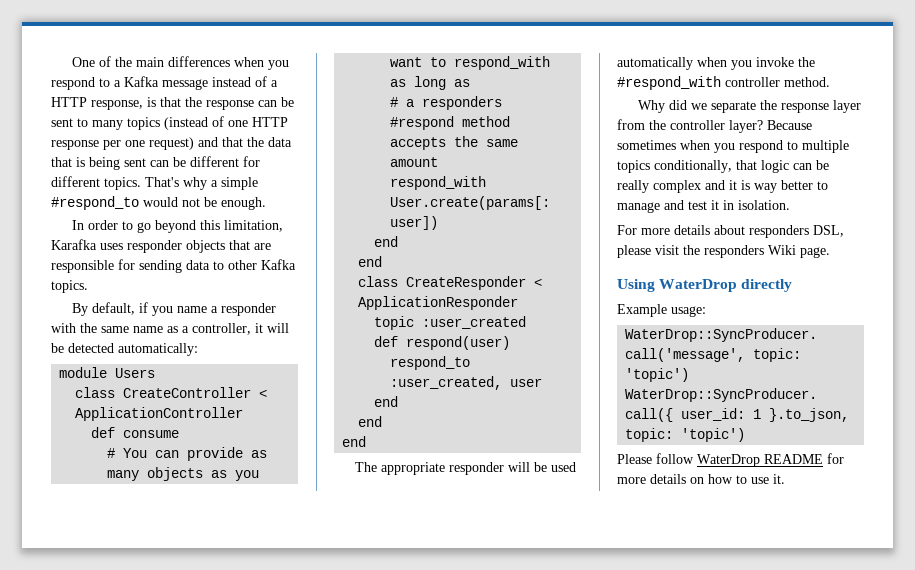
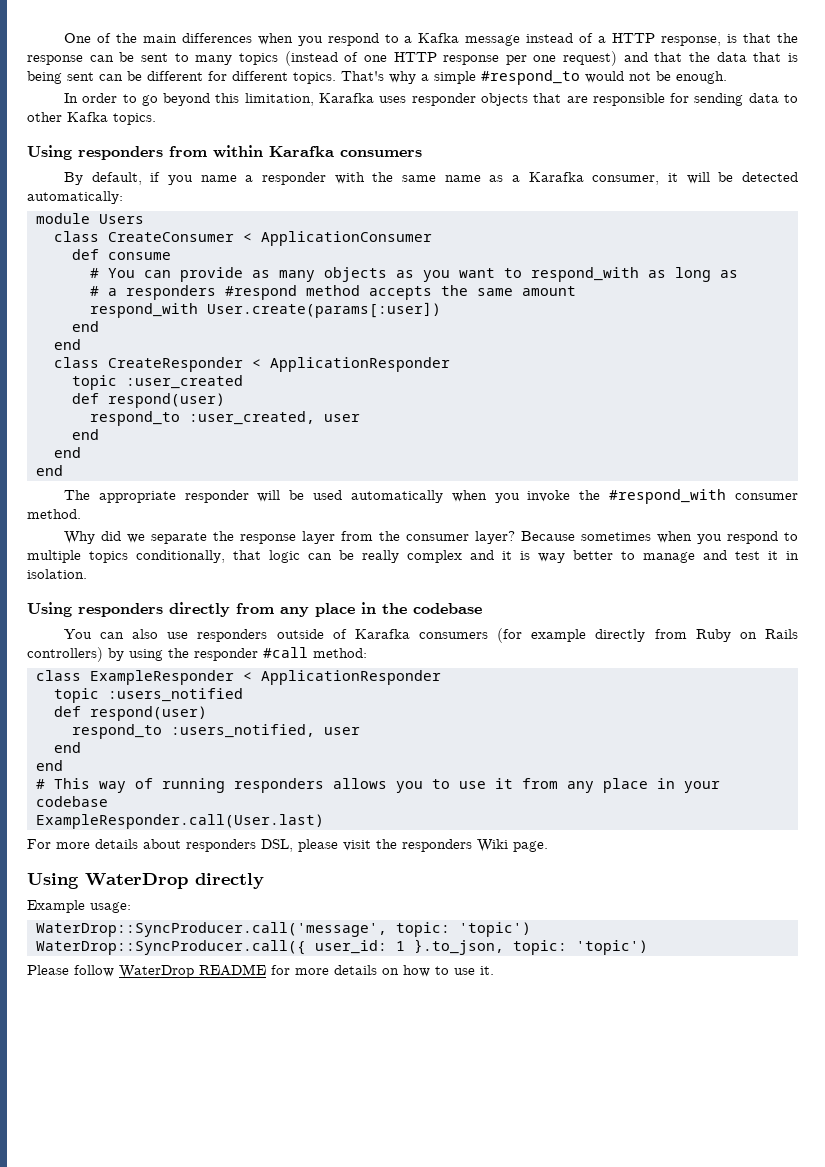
+ Using responders from within Karafka consumers
- By default, if you name a responder with the same name as a controller, it will be detected automatically:
+ By default, if you name a responder with the same name as a Karafka consumer, it will be detected automatically:
- class CreateController < ApplicationController
+ class CreateConsumer < ApplicationConsumer
- The appropriate responder will be used automatically when you invoke the #respond_with controller method.
+ The appropriate responder will be used automatically when you invoke the #respond_with consumer method.
- Why did we separate the response layer from the controller layer?
+ Why did we separate the response layer from the consumer layer?
+ Using responders directly from any place in the codebase
+ You can also use responders outside of Karafka consumers (for example directly from Ruby on Rails controllers) by using the responder #call method:
+ class ExampleResponder < ApplicationResponder
+ topic :users_notified
+ def respond(user)
+ respond_to :users_notified, user
+ end
+ end
+ # This way of running responders allows you to use it from any place in your codebase
+ ExampleResponder.call(User.last)

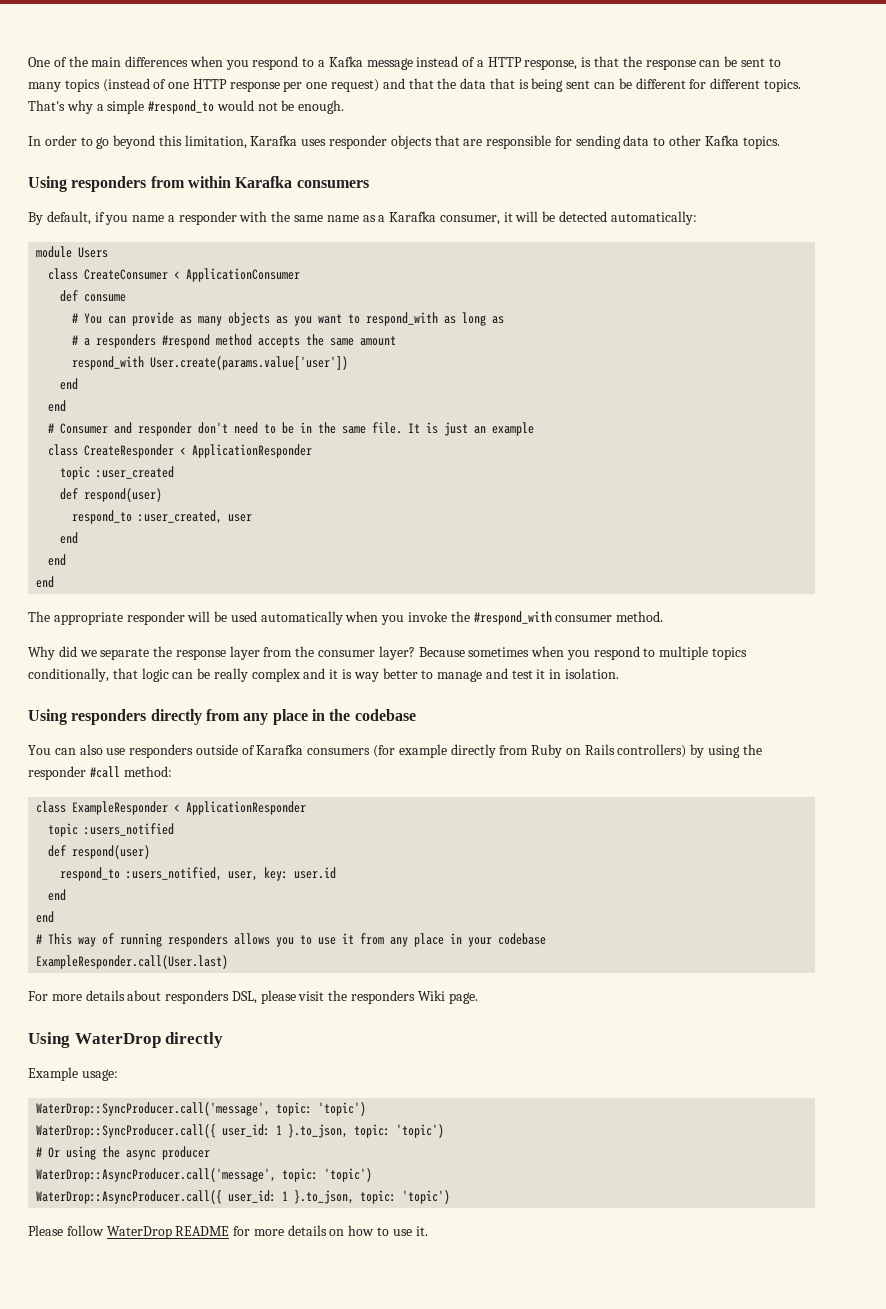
- respond_with User.create(params[:user])
+ respond_with User.create(params.value['user'])
  end
  end
+ # Consumer and responder don't need to be in the same file. It is just an example
- respond_to :users_notified, user
+ respond_to :users_notified, user, key: user.id
+ # Or using the async producer
+ WaterDrop::AsyncProducer.call('message', topic: 'topic')
+ WaterDrop::AsyncProducer.call({ user_id: 1 }.to_json, topic: 'topic')

